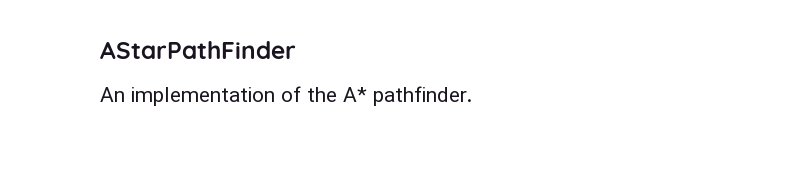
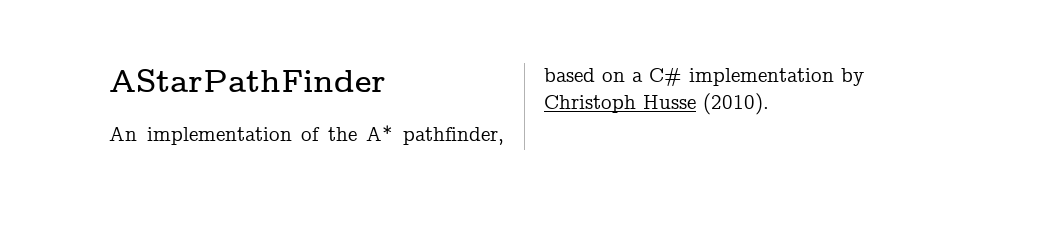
- An implementation of the A* pathfinder.
+ An implementation of the A* pathfinder, based on a C# implementation by Christoph Husse (2010).

